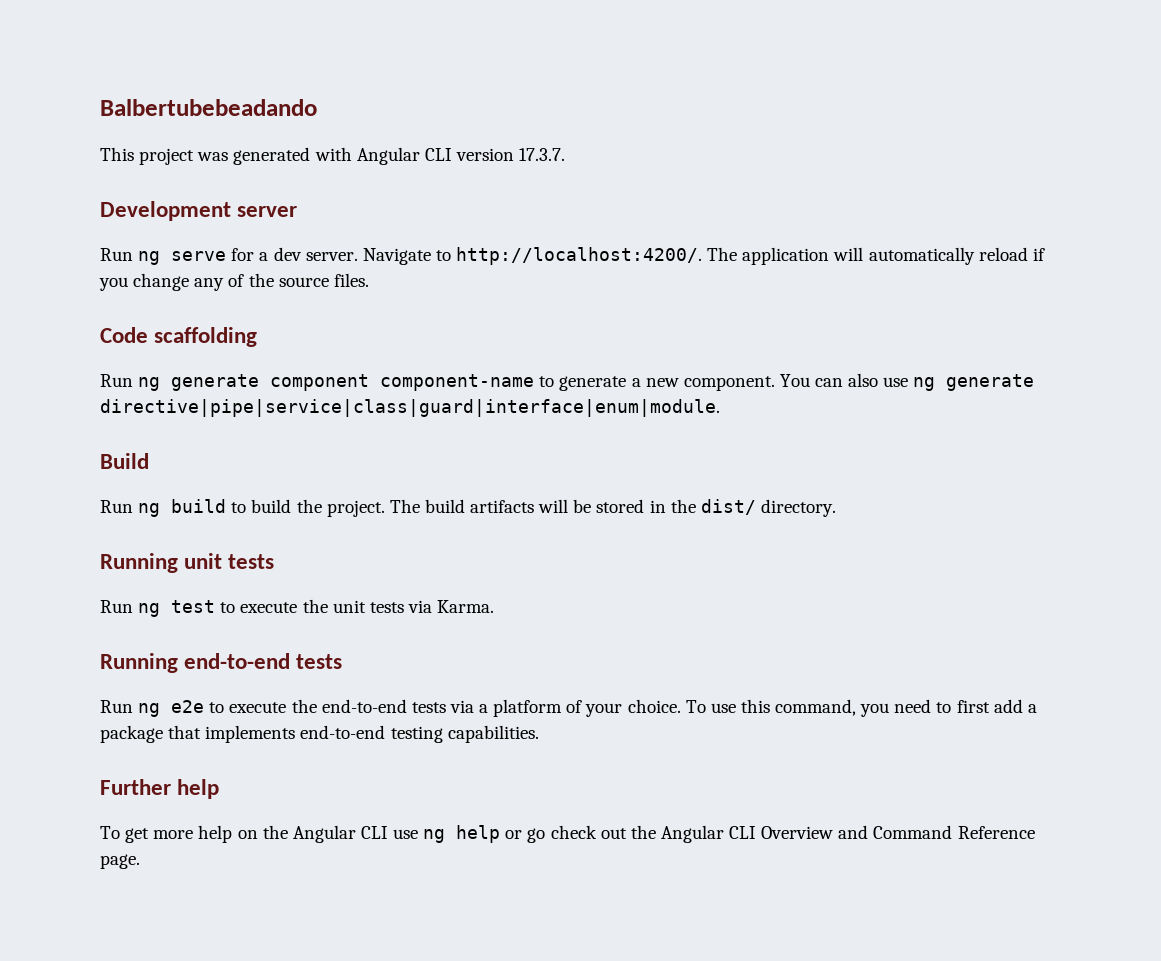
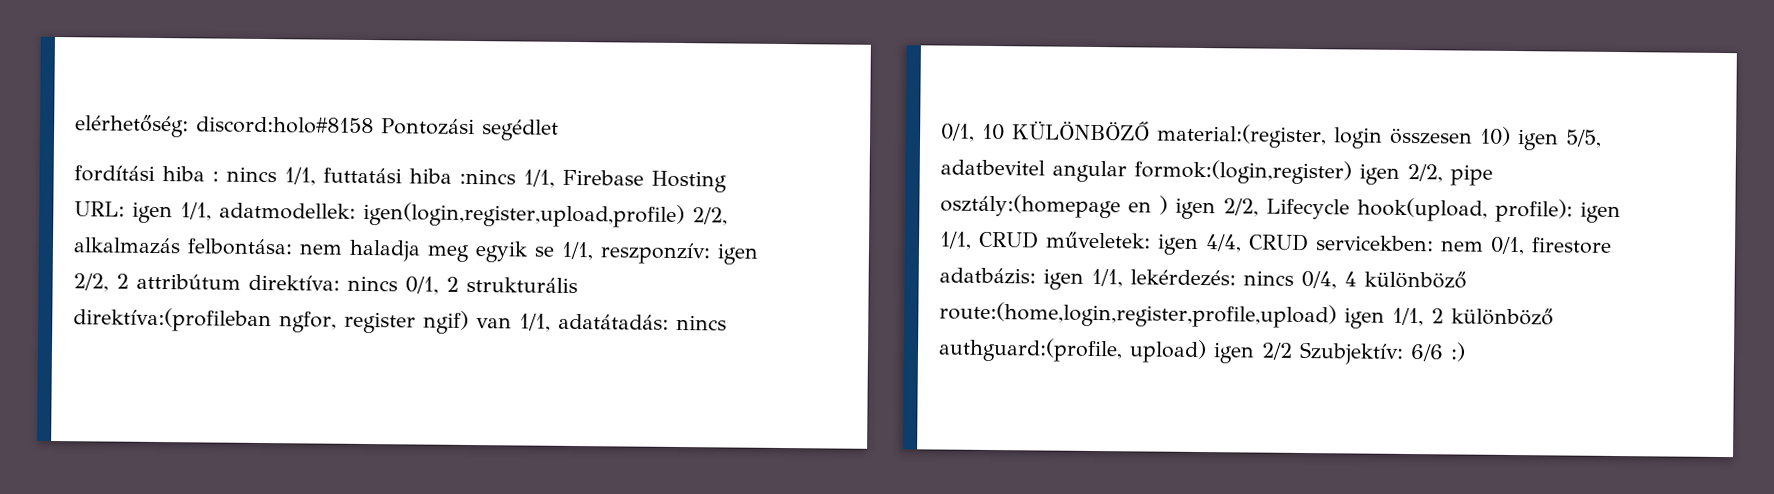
- Balbertubebeadando
- This project was generated with Angular CLI version 17.3.7.
- Development server
- Run ng serve for a dev server. Navigate to http://localhost:4200/. The application will automatically reload if you change any of the source files.
- Code scaffolding
- Run ng generate component component-name to generate a new component. You can also use ng generate directive|pipe|service|class|guard|interface|enum|module.
- Build
- Run ng build to build the project. The build artifacts will be stored in the dist/ directory.
- Running unit tests
- Run ng test to execute the unit tests via Karma.
- Running end-to-end tests
- Run ng e2e to execute the end-to-end tests via a platform of your choice. To use this command, you need to first add a package that implements end-to-end testing capabilities.
- Further help
- To get more help on the Angular CLI use ng help or go check out the Angular CLI Overview and Command Reference page.
+ elérhetőség: discord:holo#8158 Pontozási segédlet
+ fordítási hiba : nincs 1/1, futtatási hiba :nincs 1/1, Firebase Hosting URL: igen 1/1, adatmodellek: igen(login,register,upload,profile) 2/2, alkalmazás felbontása: nem haladja meg egyik se 1/1, reszponzív: igen 2/2, 2 attribútum direktíva: nincs 0/1, 2 strukturális direktíva:(profileban ngfor, register ngif) van 1/1, adatátadás: nincs 0/1, 10 KÜLÖNBÖZŐ material:(register, login összesen 10) igen 5/5, adatbevitel angular formok:(login,register) igen 2/2, pipe osztály:(homepage en ) igen 2/2, Lifecycle hook(upload, profile): igen 1/1, CRUD műveletek: igen 4/4, CRUD servicekben: nem 0/1, firestore adatbázis: igen 1/1, lekérdezés: nincs 0/4, 4 különböző route:(home,login,register,profile,upload) igen 1/1, 2 különböző authguard:(profile, upload) igen 2/2 Szubjektív: 6/6 :)

